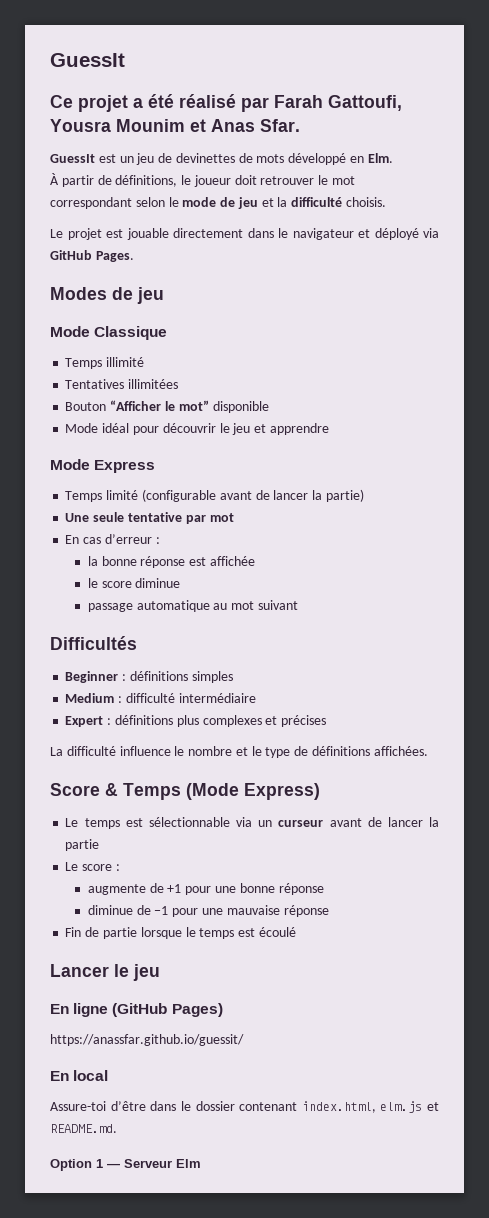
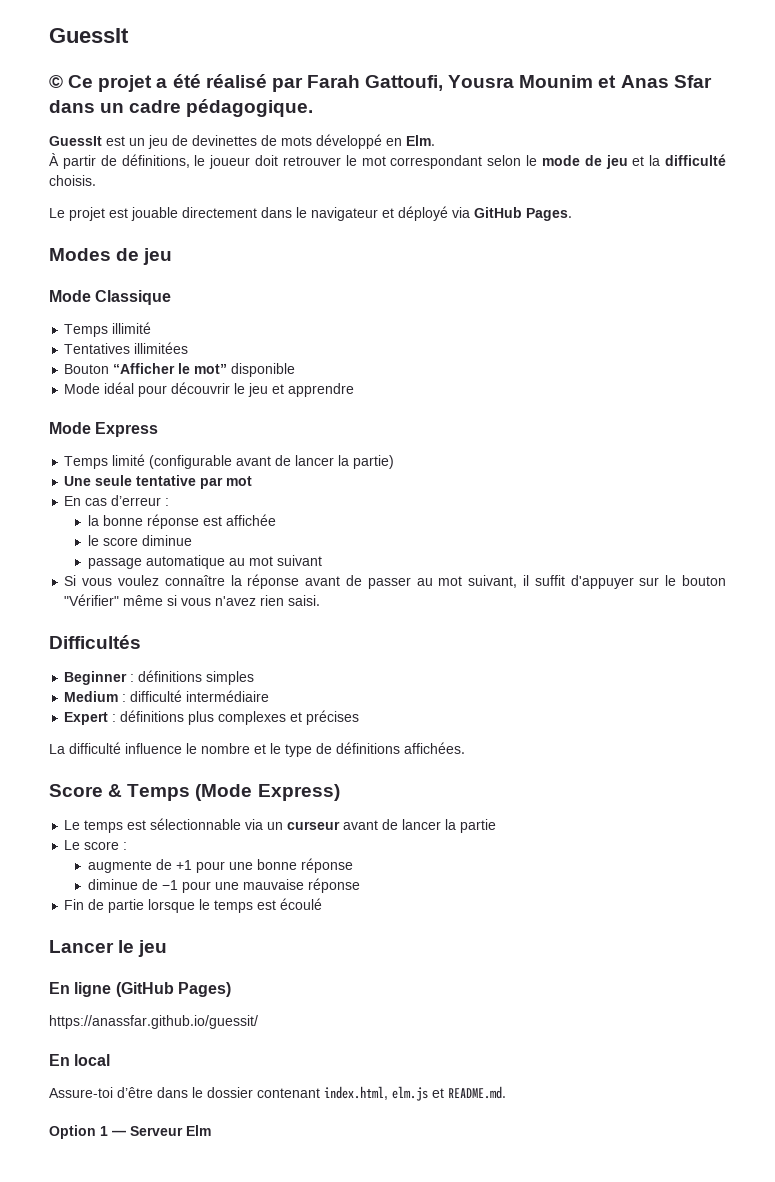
- Ce projet a été réalisé par Farah Gattoufi, Yousra Mounim et Anas Sfar.
+ © Ce projet a été réalisé par Farah Gattoufi, Yousra Mounim et Anas Sfar dans un cadre pédagogique.
+ Si vous voulez connaître la réponse avant de passer au mot suivant, il suffit d'appuyer sur le bouton "Vérifier" même si vous n'avez rien saisi.

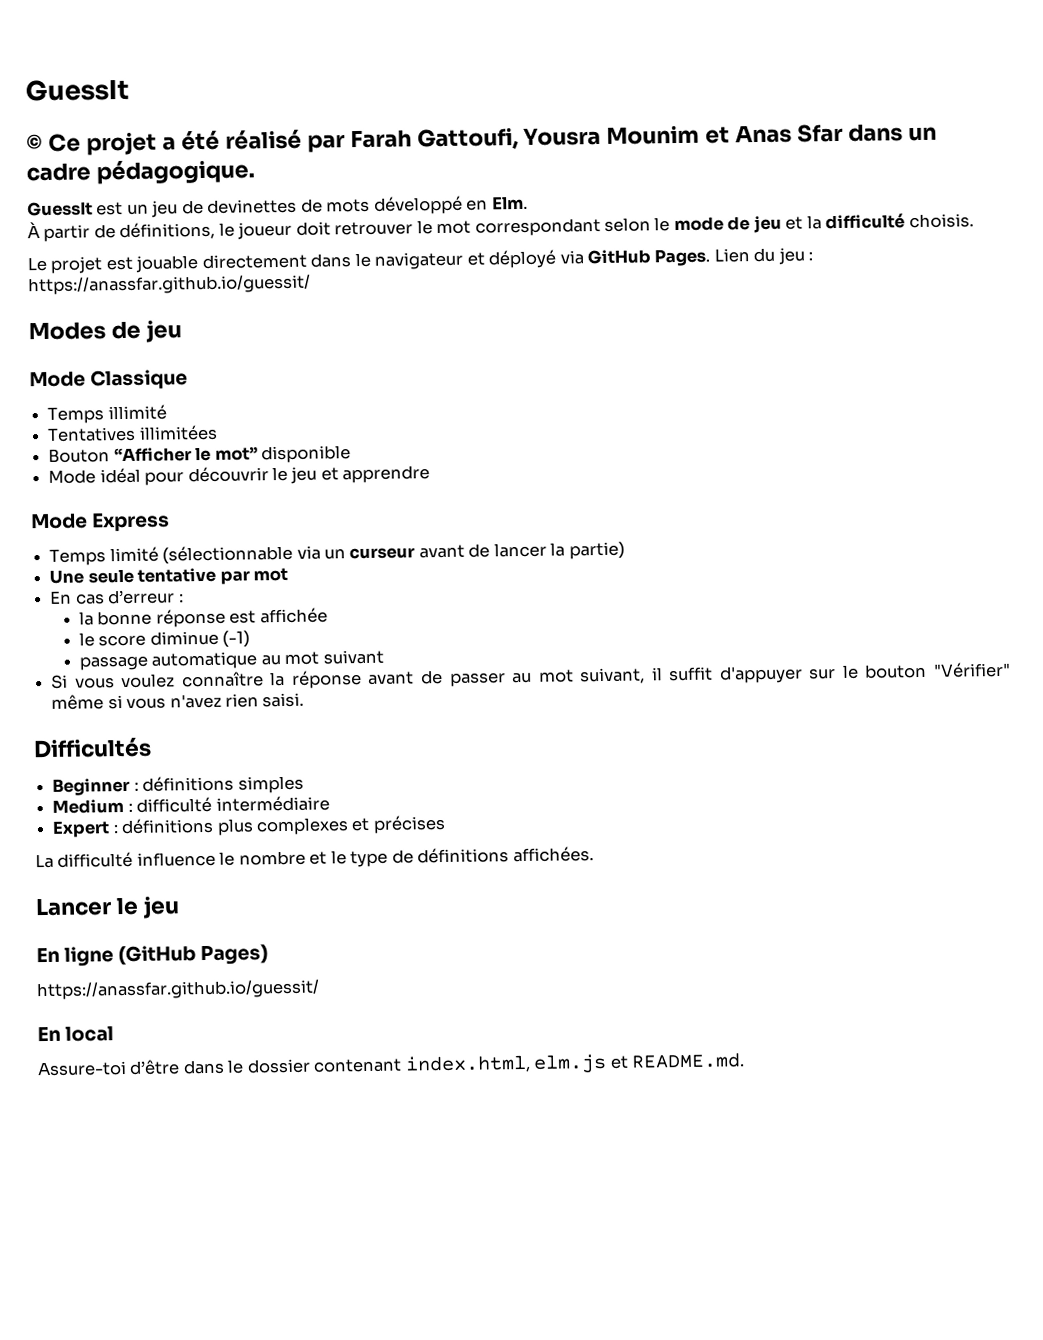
+ Lien du jeu : https://anassfar.github.io/guessit/
- Temps limité (configurable avant de lancer la partie)
+ Temps limité (sélectionnable via un curseur avant de lancer la partie)
- le score diminue
+ le score diminue (-1)
- Score & Temps (Mode Express)
- Le temps est sélectionnable via un curseur avant de lancer la partie
- Le score :
- augmente de +1 pour une bonne réponse
- diminue de −1 pour une mauvaise réponse
- Fin de partie lorsque le temps est écoulé
- Option 1 — Serveur Elm

